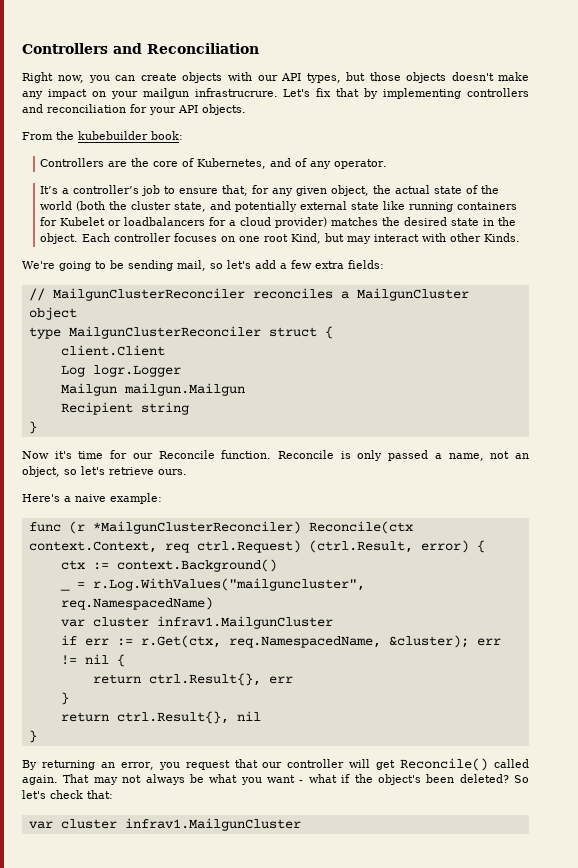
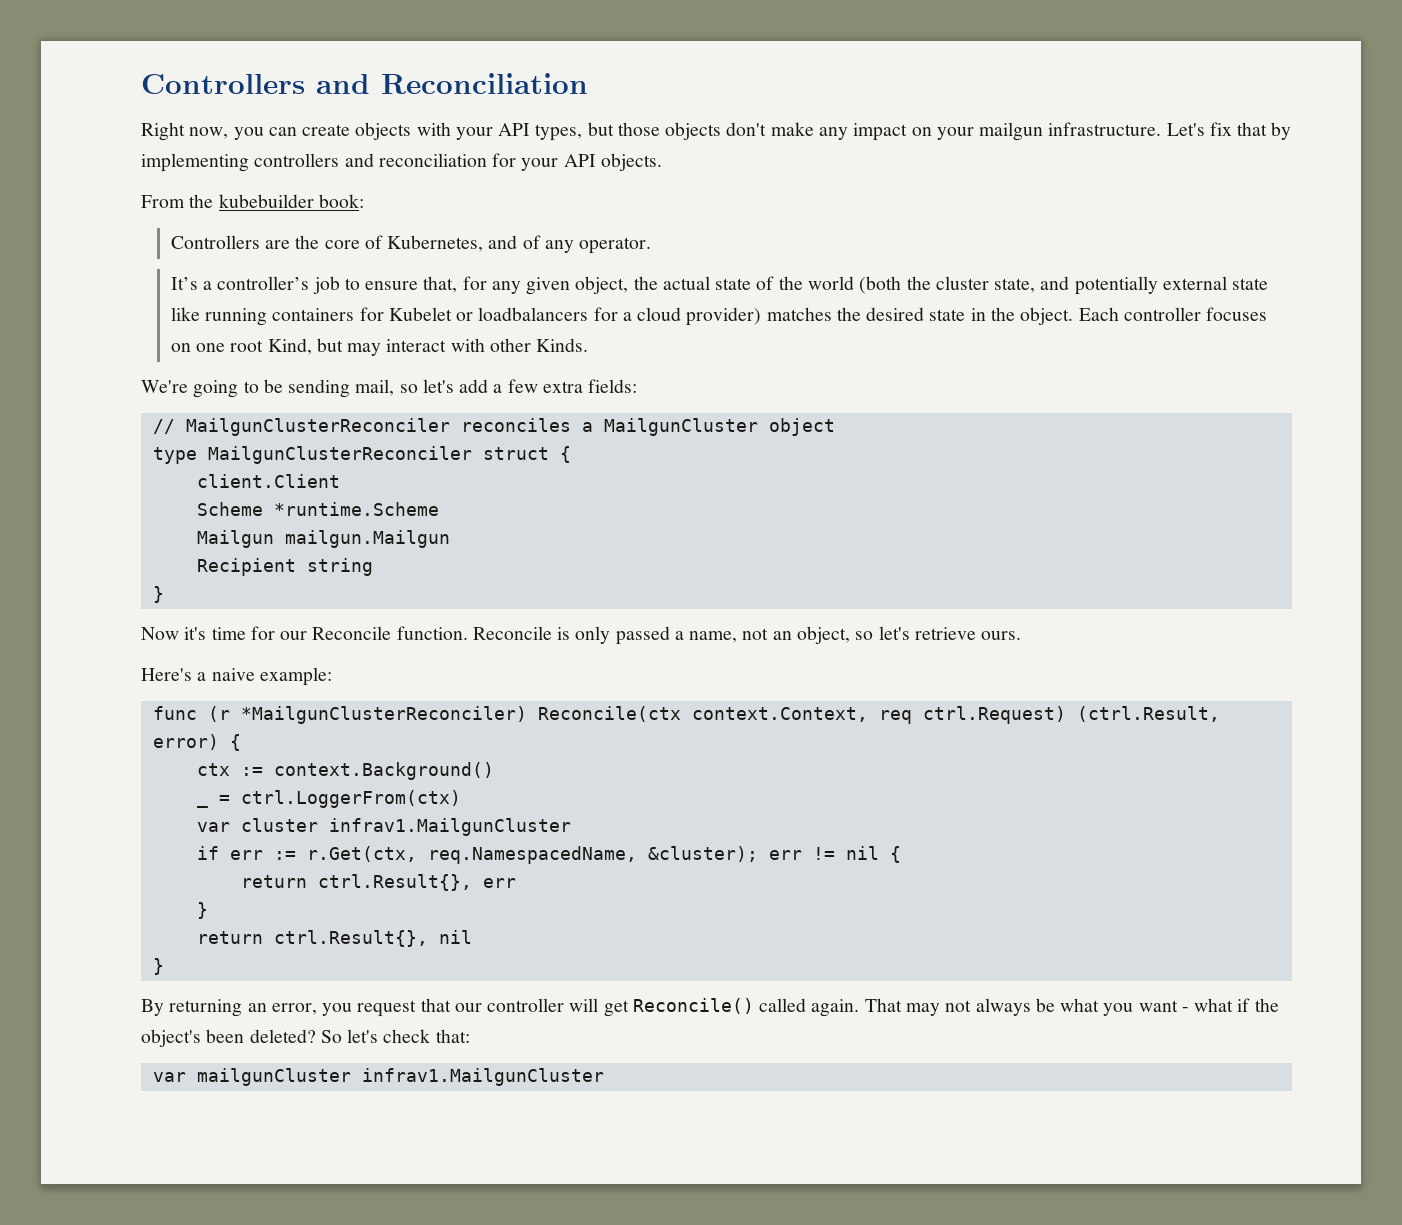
- Right now, you can create objects with our API types, but those objects doesn't make any impact on your mailgun infrastrucrure.
+ Right now, you can create objects with your API types, but those objects don't make any impact on your mailgun infrastructure.
- Log logr.Logger
+ Scheme *runtime.Scheme
- _ = r.Log.WithValues("mailguncluster", req.NamespacedName)
+ _ = ctrl.LoggerFrom(ctx)
  So let's check that:
- var cluster infrav1.MailgunCluster
+ var mailgunCluster infrav1.MailgunCluster

